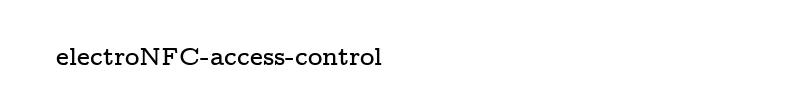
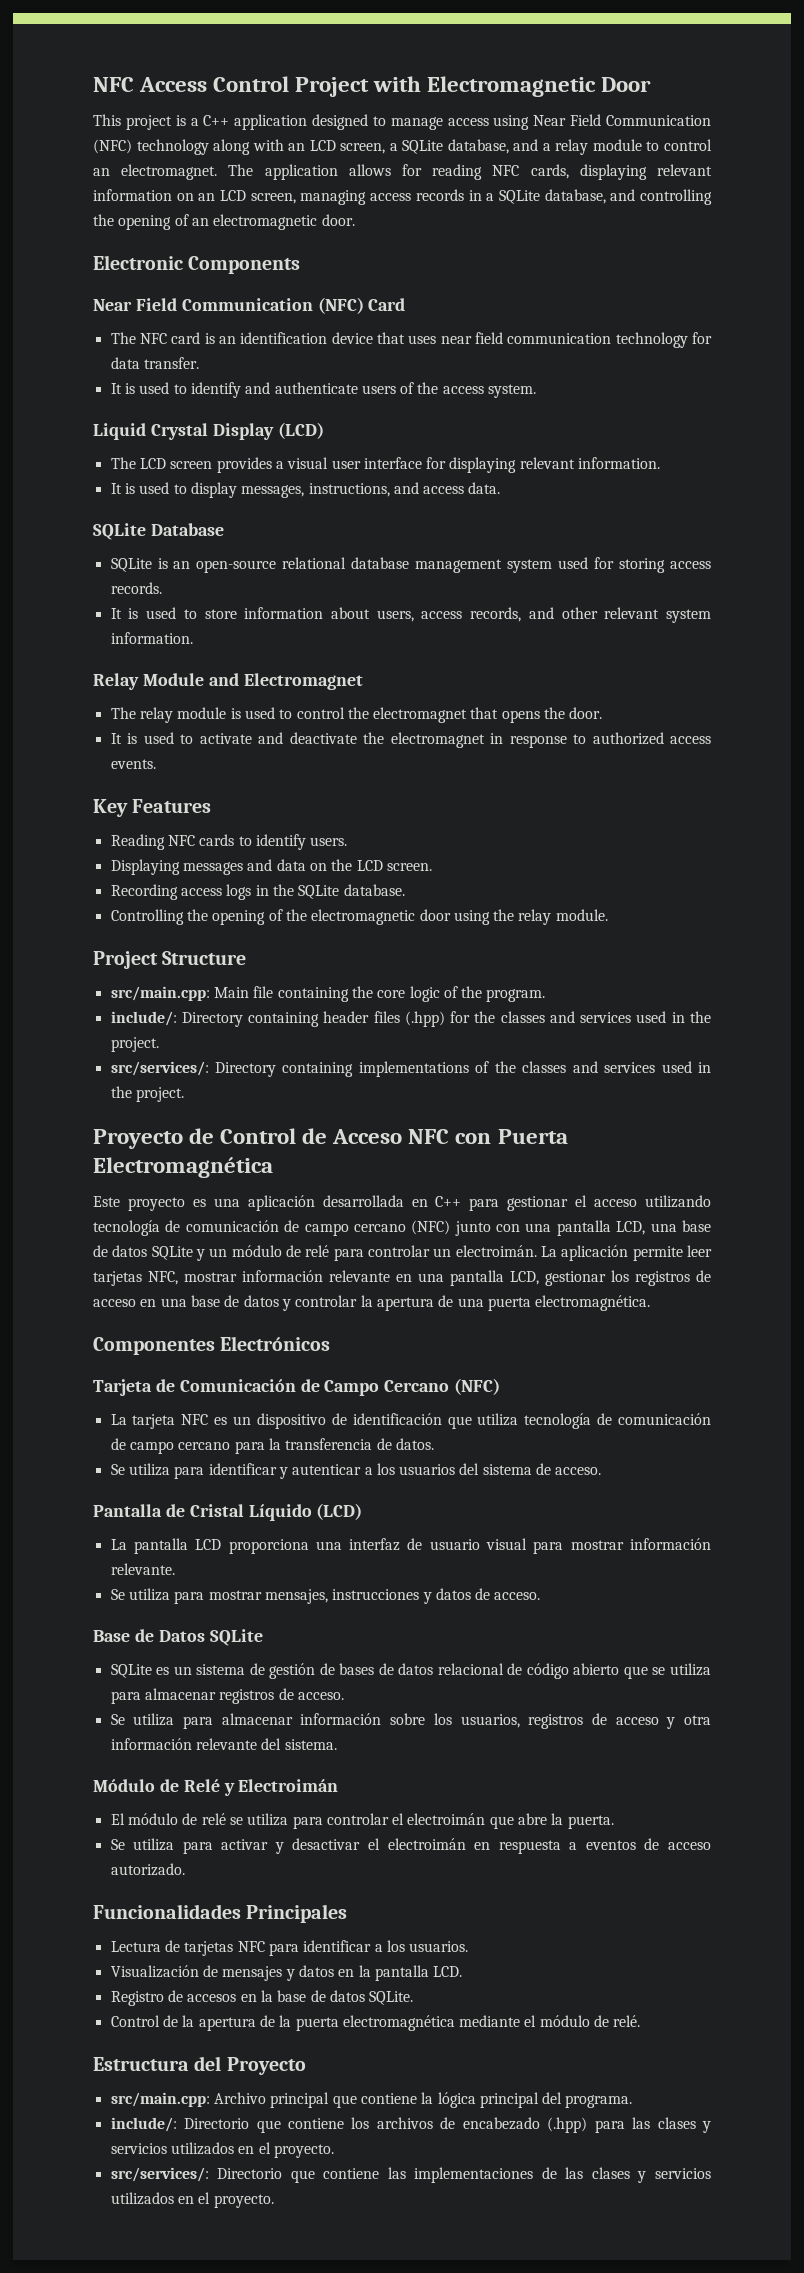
- electroNFC-access-control
+ NFC Access Control Project with Electromagnetic Door
+ This project is a C++ application designed to manage access using Near Field Communication (NFC) technology along with an LCD screen, a SQLite database, and a relay module to control an electromagnet. The application allows for reading NFC cards, displaying relevant information on an LCD screen, managing access records in a SQLite database, and controlling the opening of an electromagnetic door.
+ Electronic Components
+ Near Field Communication (NFC) Card
+ The NFC card is an identification device that uses near field communication technology for data transfer.
+ It is used to identify and authenticate users of the access system.
+ Liquid Crystal Display (LCD)
+ The LCD screen provides a visual user interface for displaying relevant information.
+ It is used to display messages, instructions, and access data.
+ SQLite Database
+ SQLite is an open-source relational database management system used for storing access records.
+ It is used to store information about users, access records, and other relevant system information.
+ Relay Module and Electromagnet
+ The relay module is used to control the electromagnet that opens the door.
+ It is used to activate and deactivate the electromagnet in response to authorized access events.
+ Key Features
+ Reading NFC cards to identify users.
+ Displaying messages and data on the LCD screen.
+ Recording access logs in the SQLite database.
+ Controlling the opening of the electromagnetic door using the relay module.
+ Project Structure
+ src/main.cpp: Main file containing the core logic of the program.
+ include/: Directory containing header files (.hpp) for the classes and services used in the project.
+ src/services/: Directory containing implementations of the classes and services used in the project.
+ Proyecto de Control de Acceso NFC con Puerta Electromagnética
+ Este proyecto es una aplicación desarrollada en C++ para gestionar el acceso utilizando tecnología de comunicación de campo cercano (NFC) junto con una pantalla LCD, una base de datos SQLite y un módulo de relé para controlar un electroimán. La aplicación permite leer tarjetas NFC, mostrar información relevante en una pantalla LCD, gestionar los registros de acceso en una base de datos y controlar la apertura de una puerta electromagnética.
+ Componentes Electrónicos
+ Tarjeta de Comunicación de Campo Cercano (NFC)
+ La tarjeta NFC es un dispositivo de identificación que utiliza tecnología de comunicación de campo cercano para la transferencia de datos.
+ Se utiliza para identificar y autenticar a los usuarios del sistema de acceso.
+ Pantalla de Cristal Líquido (LCD)
+ La pantalla LCD proporciona una interfaz de usuario visual para mostrar información relevante.
+ Se utiliza para mostrar mensajes, instrucciones y datos de acceso.
+ Base de Datos SQLite
+ SQLite es un sistema de gestión de bases de datos relacional de código abierto que se utiliza para almacenar registros de acceso.
+ Se utiliza para almacenar información sobre los usuarios, registros de acceso y otra información relevante del sistema.
+ Módulo de Relé y Electroimán
+ El módulo de relé se utiliza para controlar el electroimán que abre la puerta.
+ Se utiliza para activar y desactivar el electroimán en respuesta a eventos de acceso autorizado.
+ Funcionalidades Principales
+ Lectura de tarjetas NFC para identificar a los usuarios.
+ Visualización de mensajes y datos en la pantalla LCD.
+ Registro de accesos en la base de datos SQLite.
+ Control de la apertura de la puerta electromagnética mediante el módulo de relé.
+ Estructura del Proyecto
+ src/main.cpp: Archivo principal que contiene la lógica principal del programa.
+ include/: Directorio que contiene los archivos de encabezado (.hpp) para las clases y servicios utilizados en el proyecto.
+ src/services/: Directorio que contiene las implementaciones de las clases y servicios utilizados en el proyecto.

